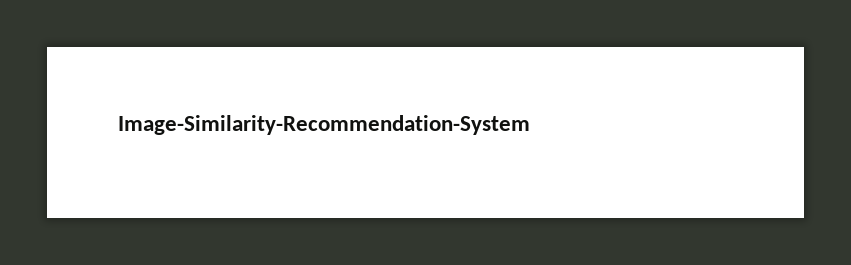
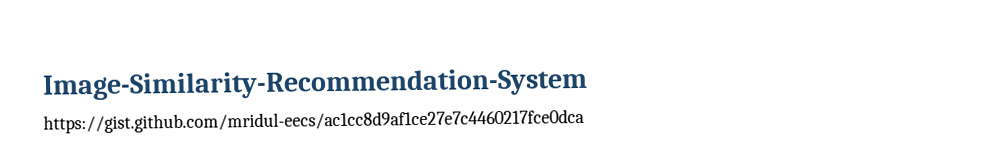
+ https://gist.github.com/mridul-eecs/ac1cc8d9af1ce27e7c4460217fce0dca

